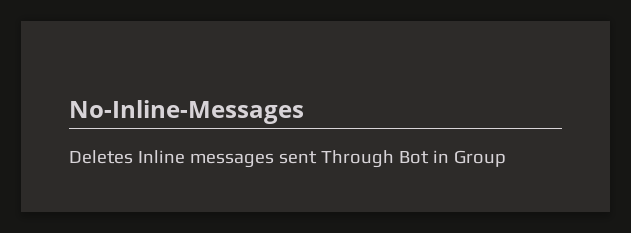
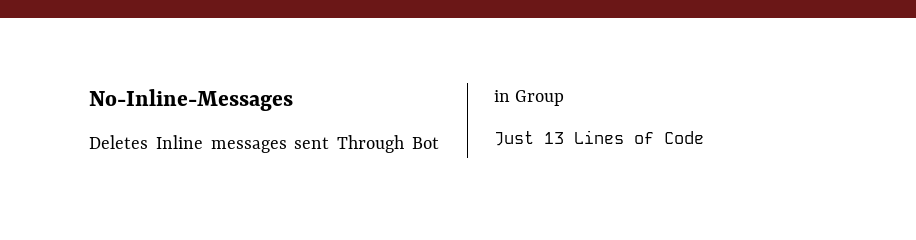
+ Just 13 Lines of Code

